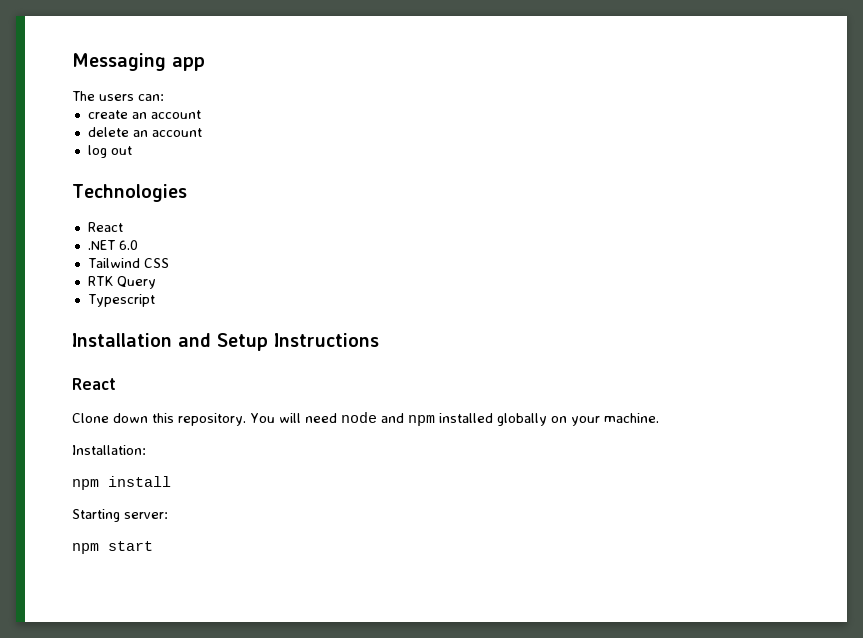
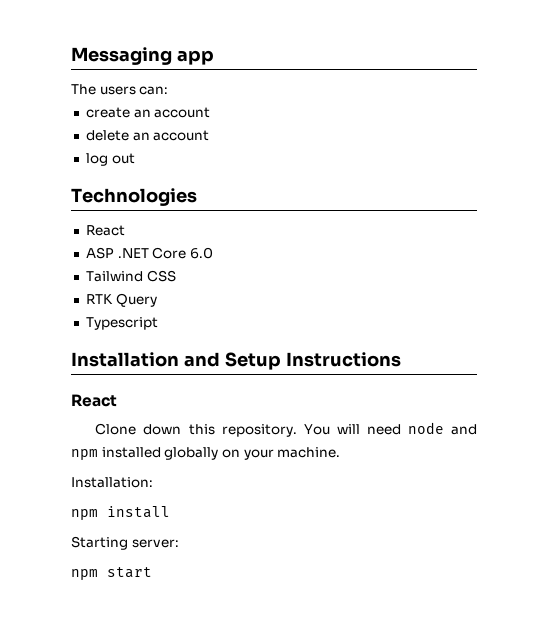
- .NET 6.0
+ ASP .NET Core 6.0

